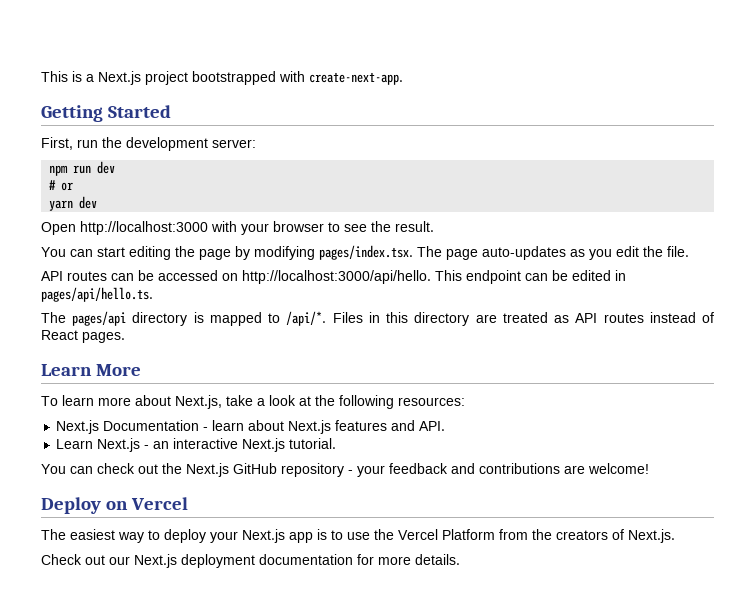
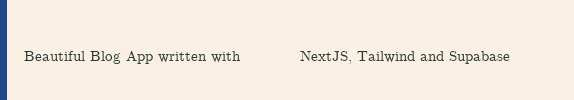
- This is a Next.js project bootstrapped with create-next-app.
- Getting Started
- First, run the development server:
- npm run dev
- # or
- yarn dev
- Open http://localhost:3000 with your browser to see the result.
- You can start editing the page by modifying pages/index.tsx. The page auto-updates as you edit the file.
- API routes can be accessed on http://localhost:3000/api/hello. This endpoint can be edited in pages/api/hello.ts.
- The pages/api directory is mapped to /api/*. Files in this directory are treated as API routes instead of React pages.
- Learn More
- To learn more about Next.js, take a look at the following resources:
- Next.js Documentation - learn about Next.js features and API.
- Learn Next.js - an interactive Next.js tutorial.
- You can check out the Next.js GitHub repository - your feedback and contributions are welcome!
- Deploy on Vercel
- The easiest way to deploy your Next.js app is to use the Vercel Platform from the creators of Next.js.
- Check out our Next.js deployment documentation for more details.
+ Beautiful Blog App written with NextJS, Tailwind and Supabase

